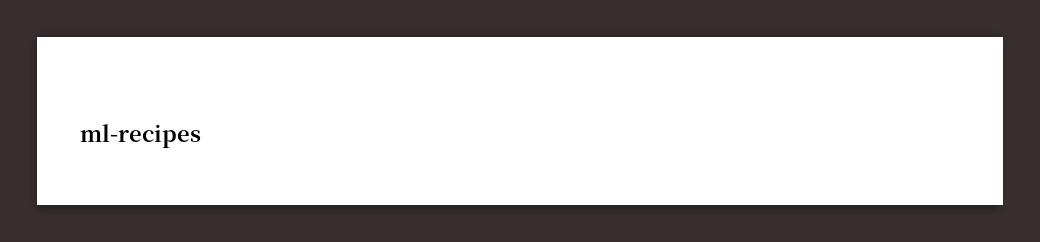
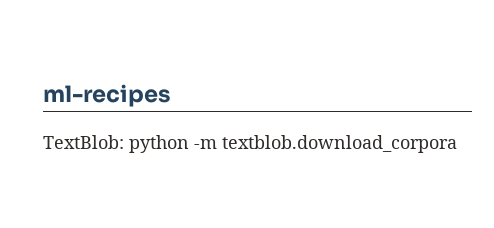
+ TextBlob: python -m textblob.download_corpora

